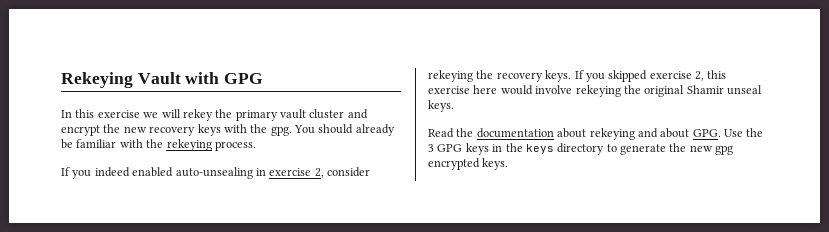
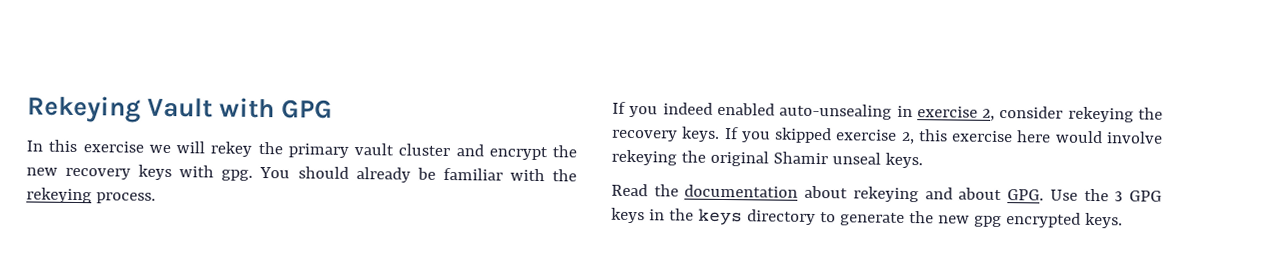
- In this exercise we will rekey the primary vault cluster and encrypt the new recovery keys with the gpg.
+ In this exercise we will rekey the primary vault cluster and encrypt the new recovery keys with gpg.

